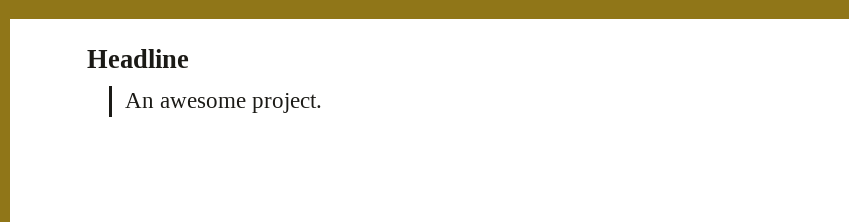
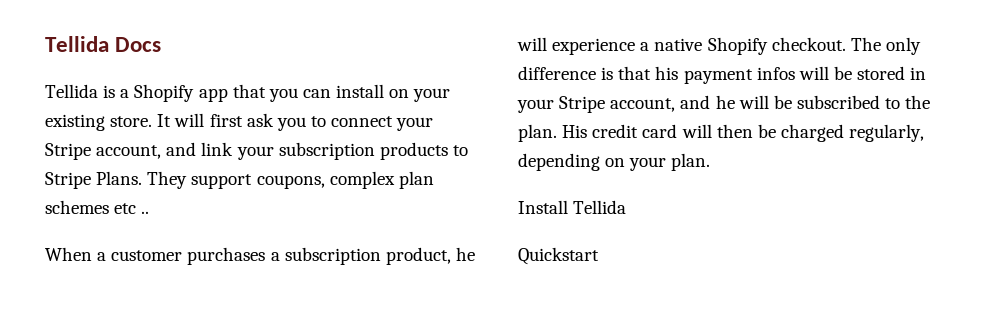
- Headline
- An awesome project.
+ Tellida Docs
+ Tellida is a Shopify app that you can install on your existing store. It will first ask you to connect your Stripe account, and link your subscription products to Stripe Plans. They support coupons, complex plan schemes etc ..
+ When a customer purchases a subscription product, he will experience a native Shopify checkout. The only difference is that his payment infos will be stored in your Stripe account, and he will be subscribed to the plan. His credit card will then be charged regularly, depending on your plan.
+ Install Tellida
+ Quickstart

